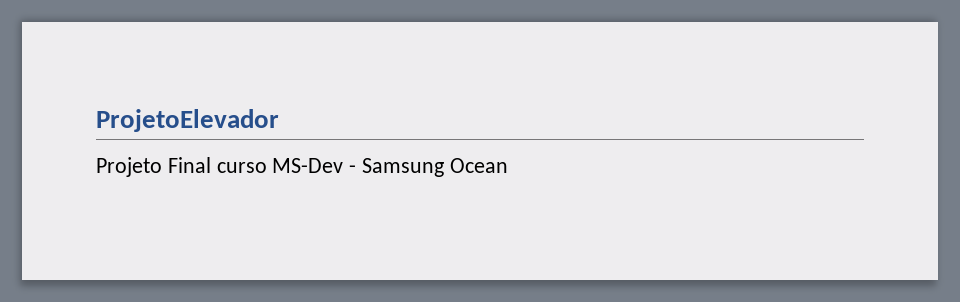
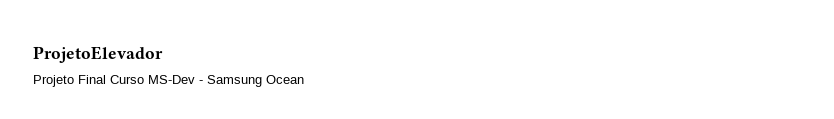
- Projeto Final curso MS-Dev - Samsung Ocean
+ Projeto Final Curso MS-Dev - Samsung Ocean

